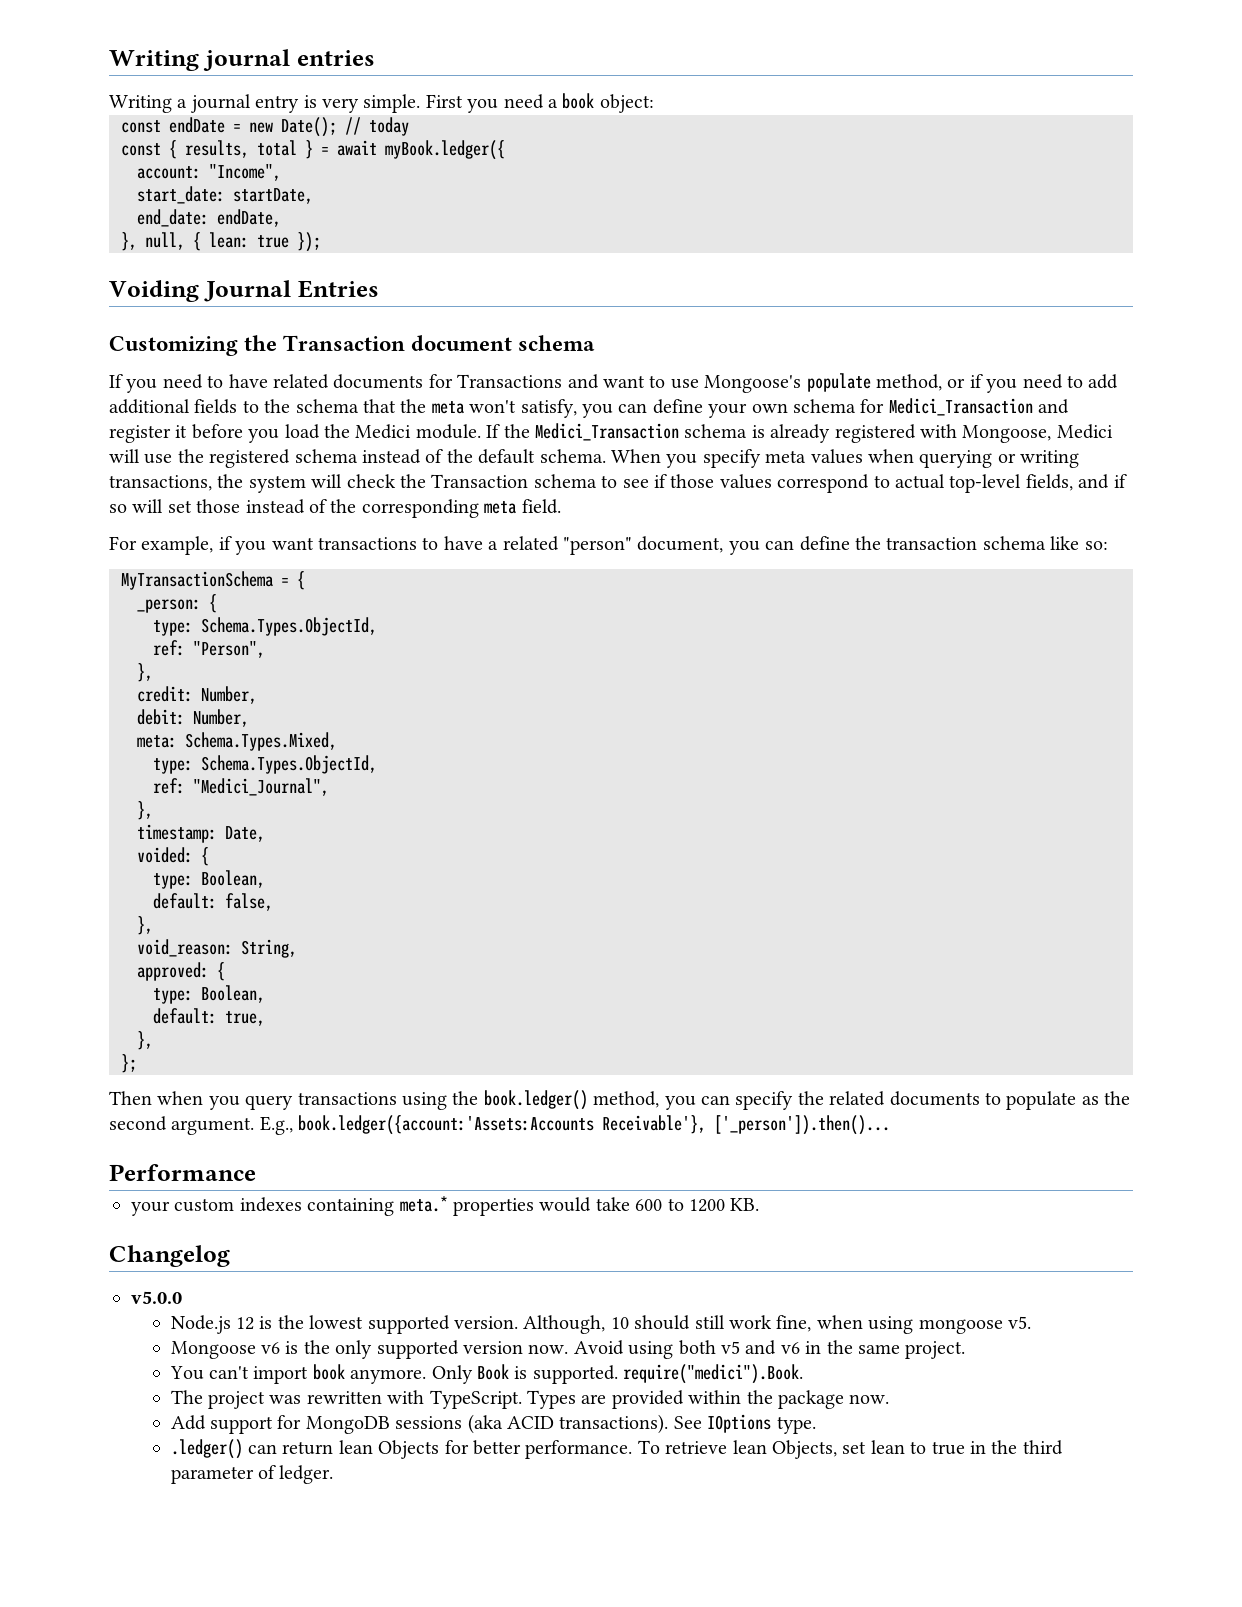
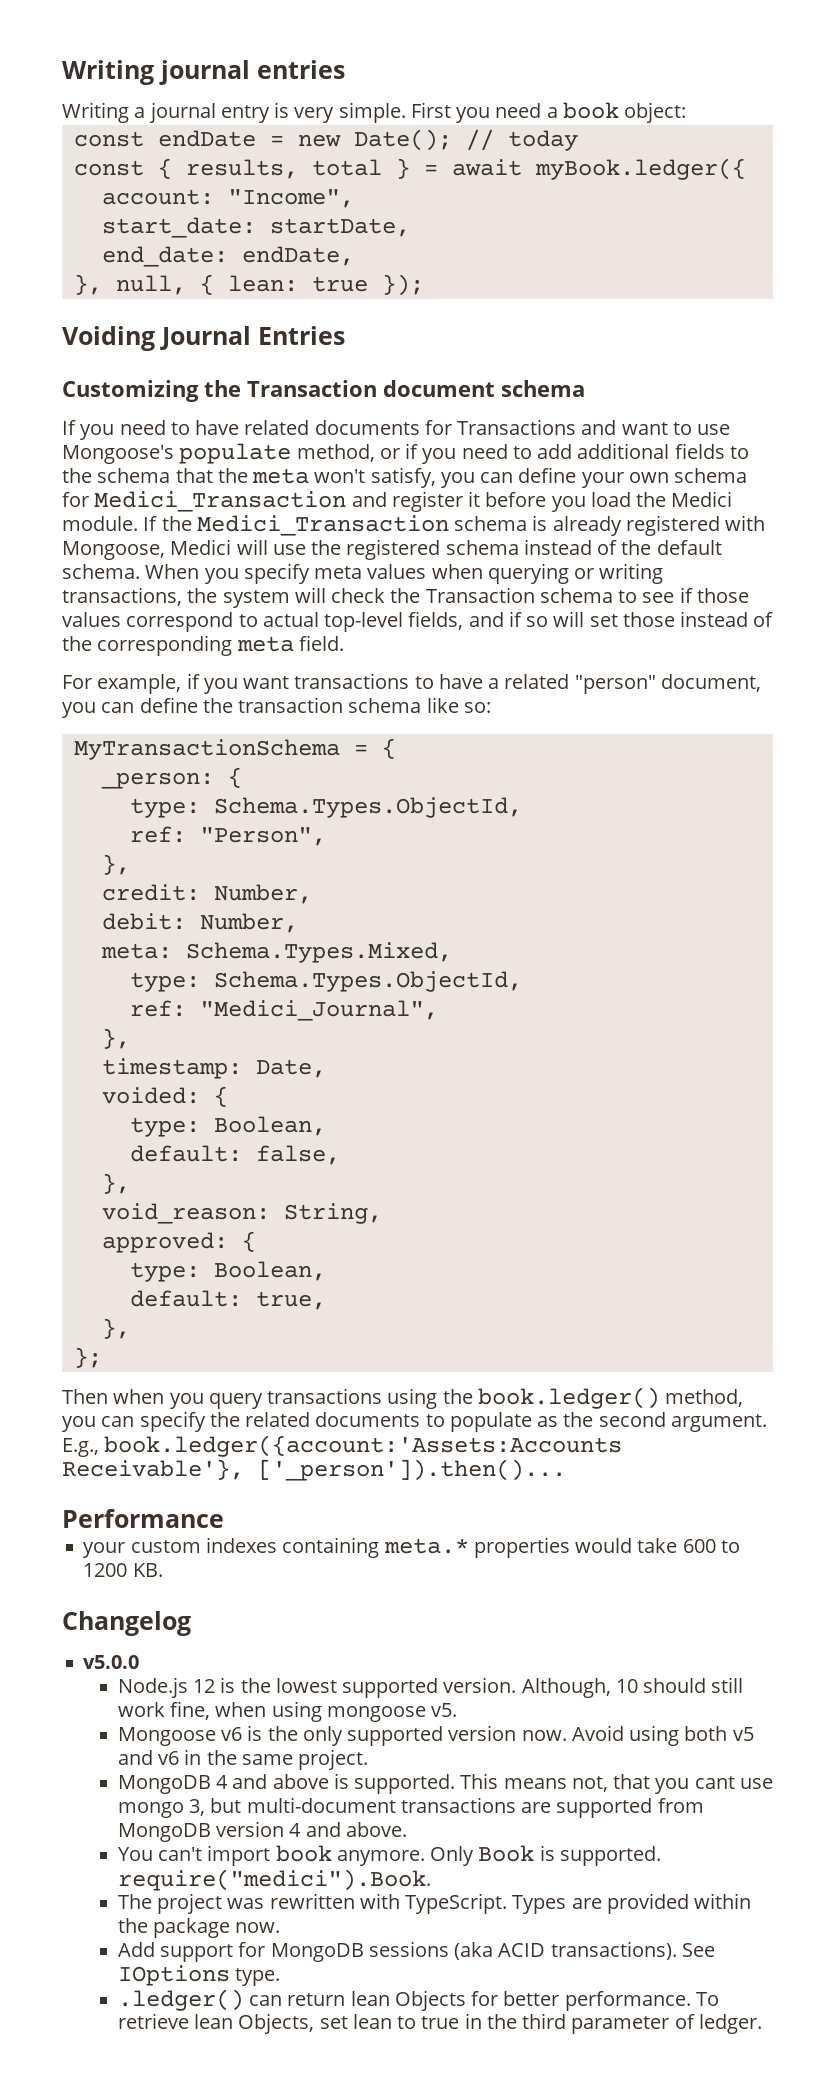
+ MongoDB 4 and above is supported. This means not, that you cant use mongo 3, but multi-document transactions are supported from MongoDB version 4 and above.

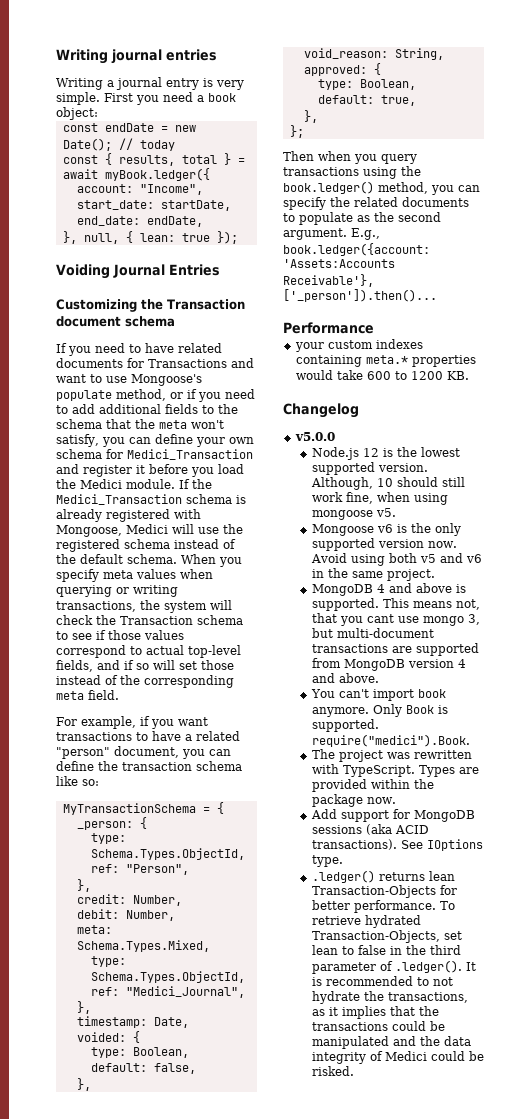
- .ledger() can return lean Objects for better performance.
+ .ledger() returns lean Transaction-Objects for better performance.
- To retrieve lean Objects, set lean to true in the third parameter of ledger.
+ To retrieve hydrated Transaction-Objects, set lean to false in the third parameter of .ledger(). It is recommended to not hydrate the transactions, as it implies that the transactions could be manipulated and the data integrity of Medici could be risked.

